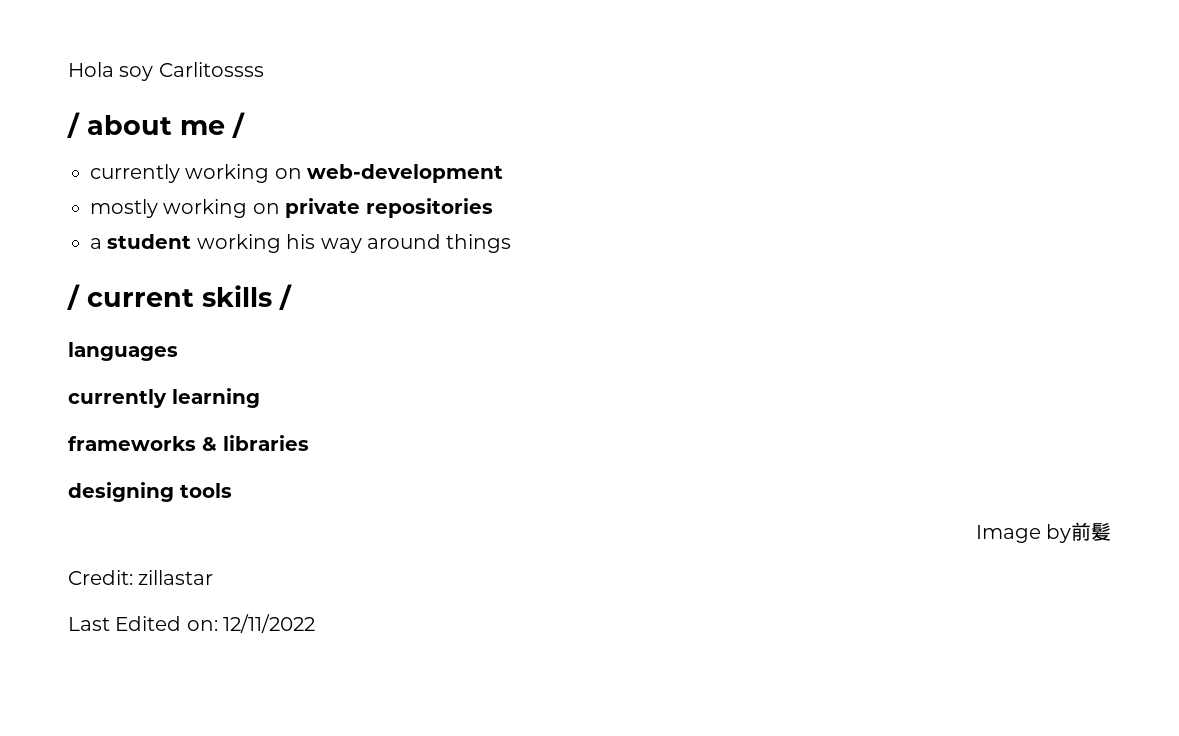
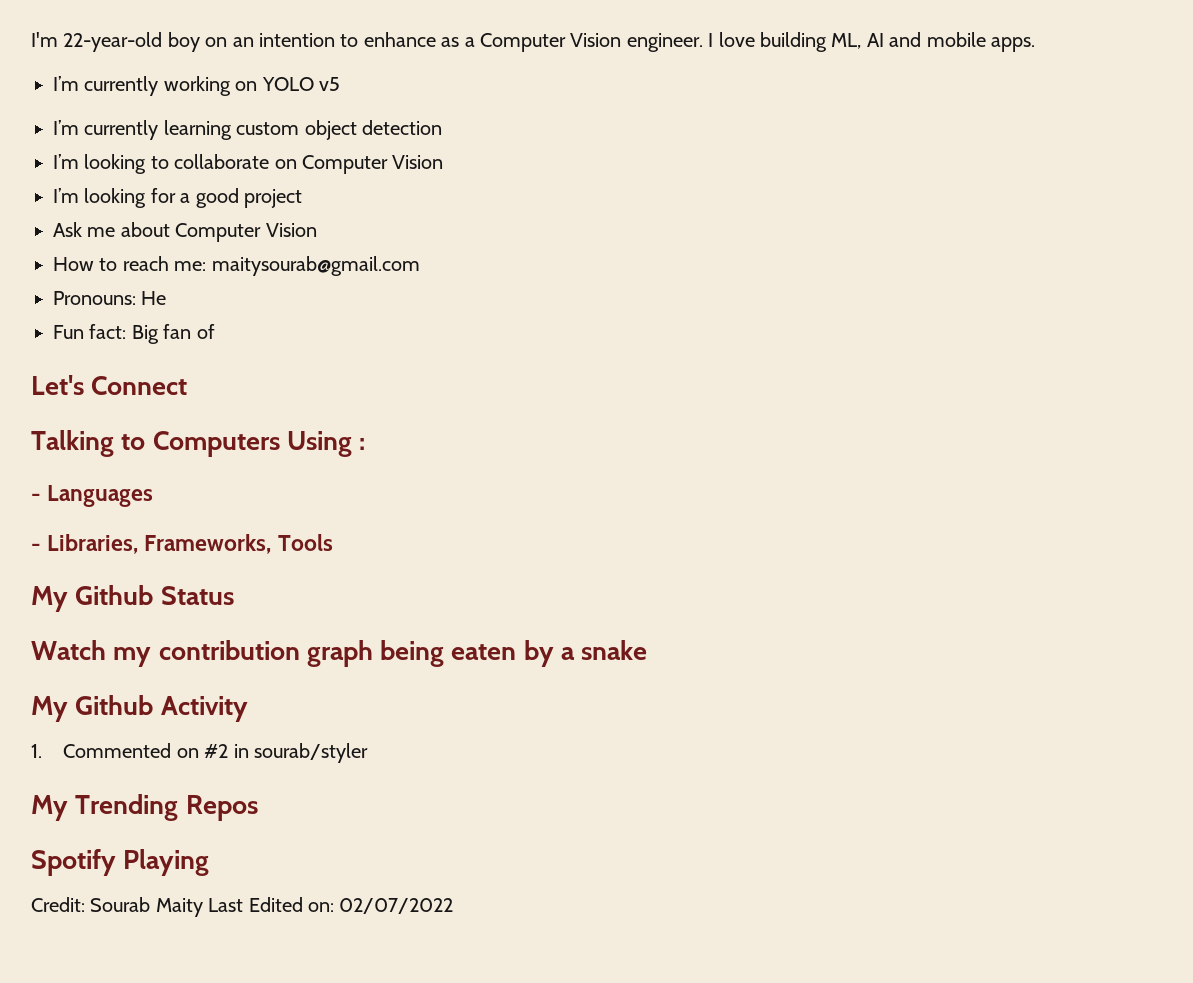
- Hola soy Carlitossss
- / about me /
- currently working on web-development
- mostly working on private repositories
- a student working his way around things
- / current skills /
- languages
- currently learning
- frameworks & libraries
- designing tools
- Image by前髪
+ I'm 22-year-old boy on an intention to enhance as a Computer Vision engineer. I love building ML, AI and mobile apps.
+ I’m currently working on YOLO v5
+ I’m currently learning custom object detection
+ I’m looking to collaborate on Computer Vision
+ I’m looking for a good project
+ Ask me about Computer Vision
+ How to reach me: maitysourab@gmail.com
+ Pronouns: He
+ Fun fact: Big fan of
+ Let's Connect
+ Talking to Computers Using :
+ - Languages
+ - Libraries, Frameworks, Tools
+ My Github Status
+ Watch my contribution graph being eaten by a snake
+ My Github Activity
+ 1. Commented on #2 in sourab/styler
+ My Trending Repos
+ Spotify Playing
- Credit: zillastar
- Last Edited on: 12/11/2022
+ Credit: Sourab Maity Last Edited on: 02/07/2022

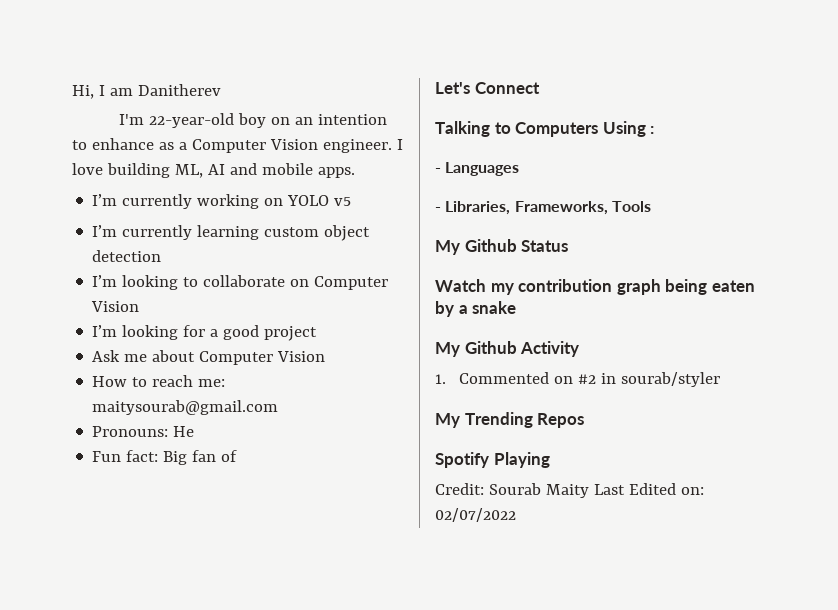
+ Hi, I am Danitherev

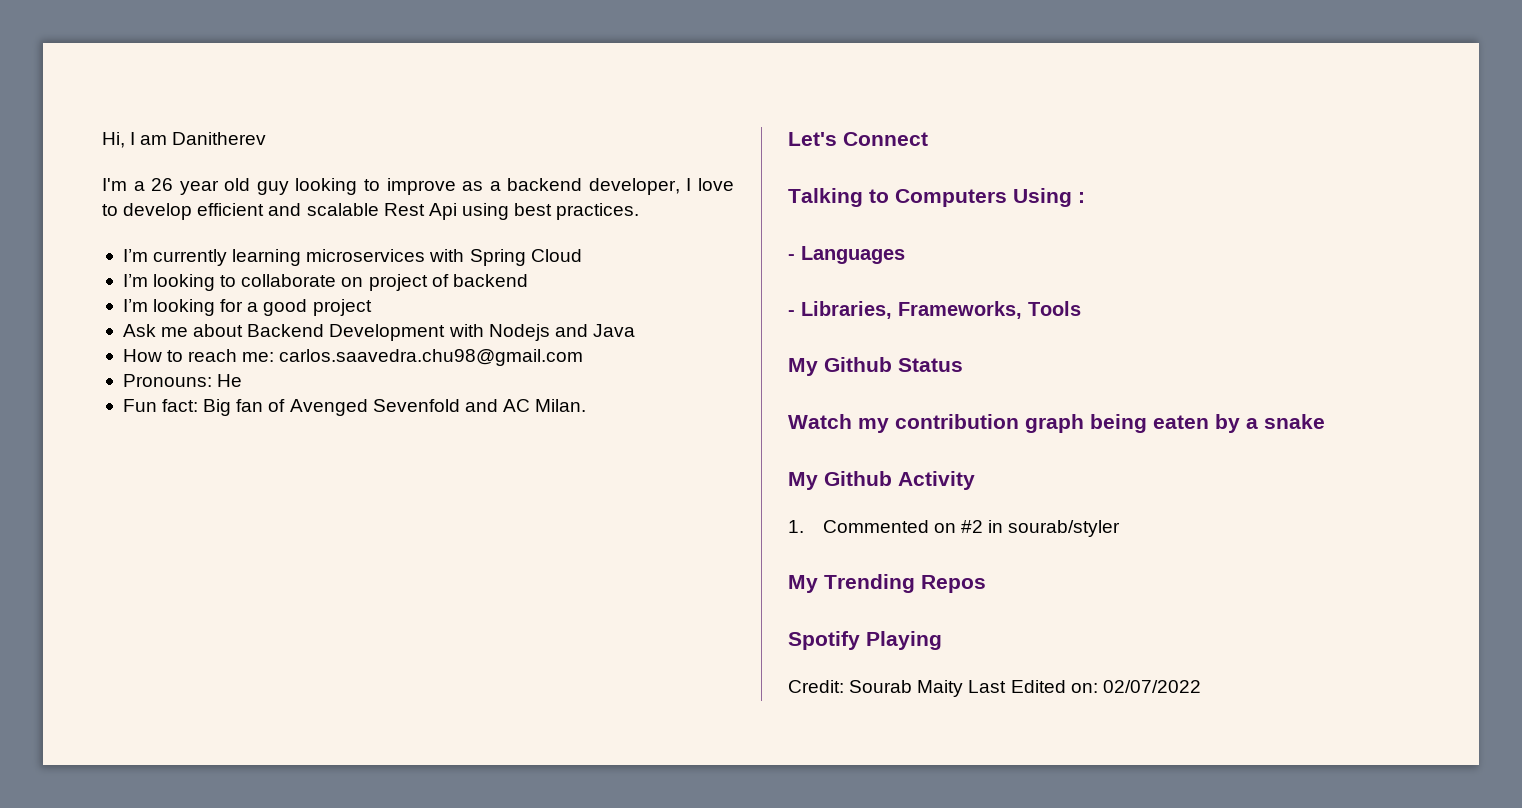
- I'm 22-year-old boy on an intention to enhance as a Computer Vision engineer. I love building ML, AI and mobile apps.
- I’m currently working on YOLO v5
+ I'm a 26 year old guy looking to improve as a backend developer, I love to develop efficient and scalable Rest Api using best practices.
- I’m currently learning custom object detection
+ I’m currently learning microservices with Spring Cloud
- I’m looking to collaborate on Computer Vision
+ I’m looking to collaborate on project of backend
- Ask me about Computer Vision
+ Ask me about Backend Development with Nodejs and Java
- How to reach me: maitysourab@gmail.com
+ How to reach me: carlos.saavedra.chu98@gmail.com
- Fun fact: Big fan of
+ Fun fact: Big fan of Avenged Sevenfold and AC Milan.

